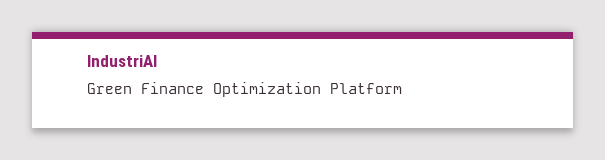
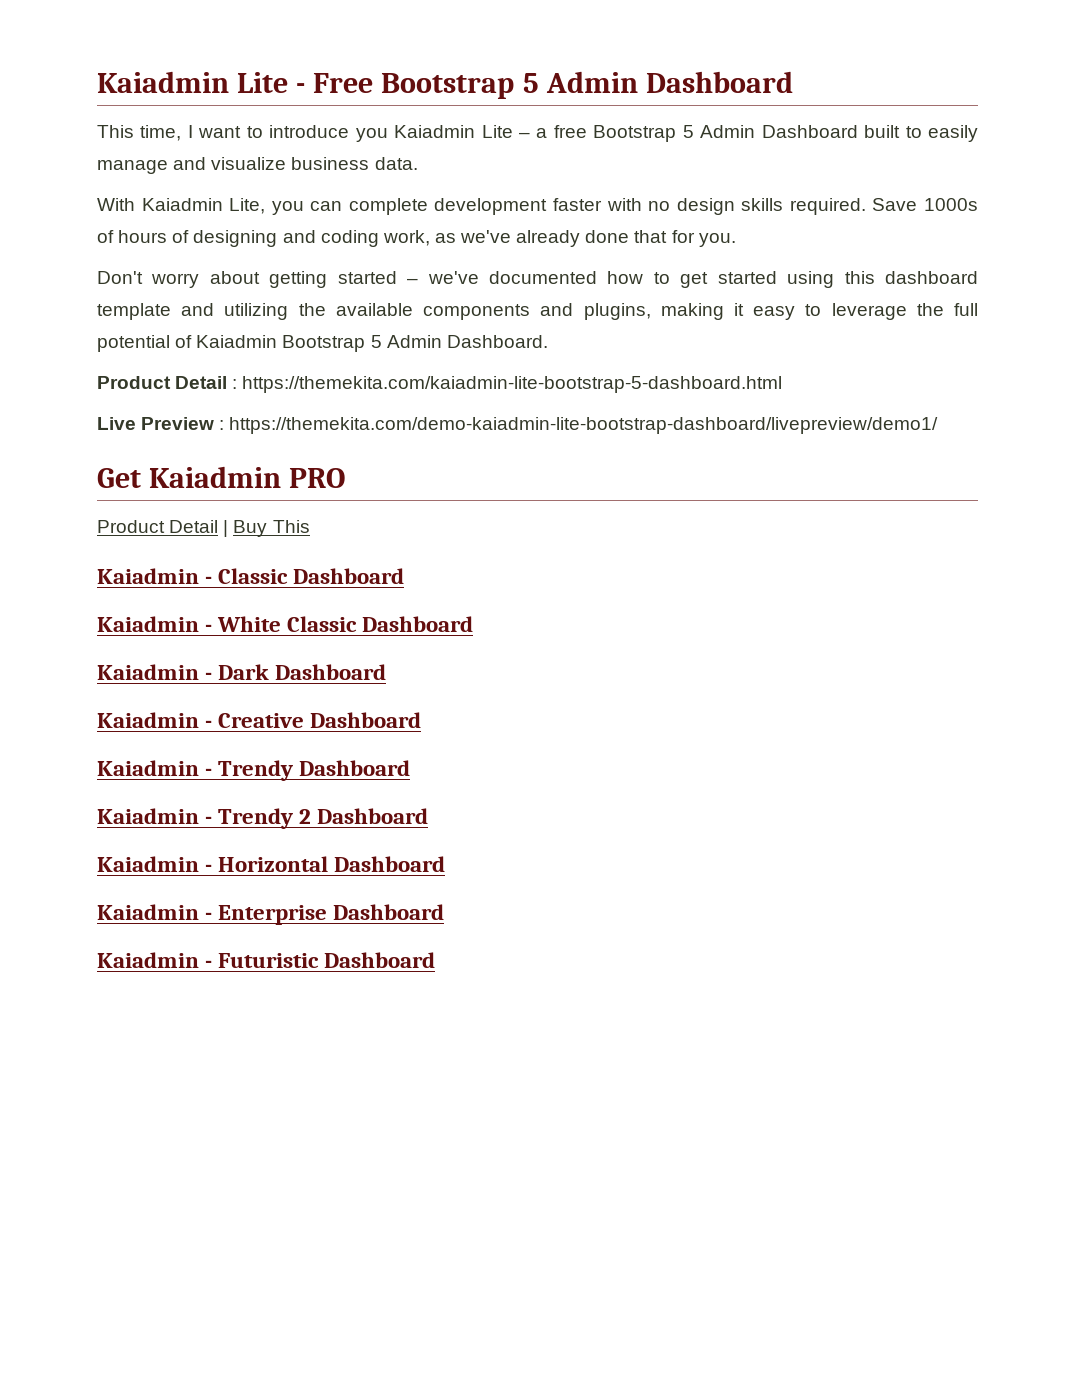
- IndustriAI
- Green Finance Optimization Platform
+ Kaiadmin Lite - Free Bootstrap 5 Admin Dashboard
+ This time, I want to introduce you Kaiadmin Lite – a free Bootstrap 5 Admin Dashboard built to easily manage and visualize business data.
+ With Kaiadmin Lite, you can complete development faster with no design skills required. Save 1000s of hours of designing and coding work, as we've already done that for you.
+ Don't worry about getting started – we've documented how to get started using this dashboard template and utilizing the available components and plugins, making it easy to leverage the full potential of Kaiadmin Bootstrap 5 Admin Dashboard.
+ Product Detail : https://themekita.com/kaiadmin-lite-bootstrap-5-dashboard.html
+ Live Preview : https://themekita.com/demo-kaiadmin-lite-bootstrap-dashboard/livepreview/demo1/
+ Get Kaiadmin PRO
+ Product Detail | Buy This
+ Kaiadmin - Classic Dashboard
+ Kaiadmin - White Classic Dashboard
+ Kaiadmin - Dark Dashboard
+ Kaiadmin - Creative Dashboard
+ Kaiadmin - Trendy Dashboard
+ Kaiadmin - Trendy 2 Dashboard
+ Kaiadmin - Horizontal Dashboard
+ Kaiadmin - Enterprise Dashboard
+ Kaiadmin - Futuristic Dashboard

